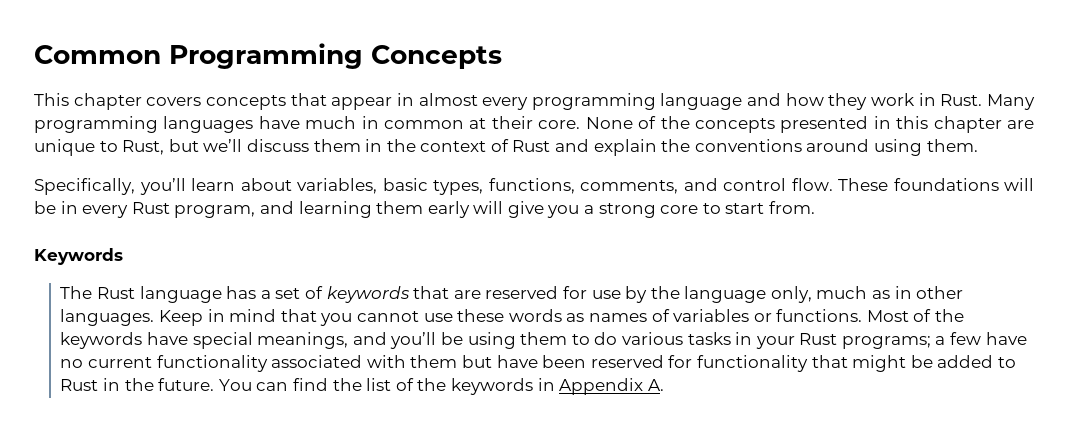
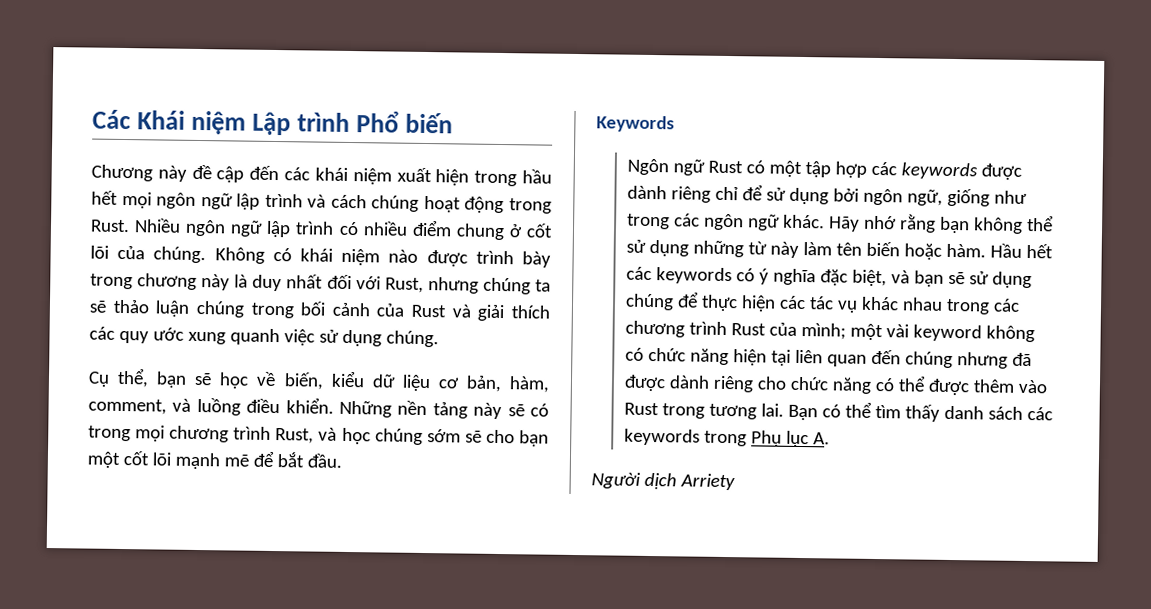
- Common Programming Concepts
- This chapter covers concepts that appear in almost every programming language and how they work in Rust. Many programming languages have much in common at their core. None of the concepts presented in this chapter are unique to Rust, but we’ll discuss them in the context of Rust and explain the conventions around using them.
- Specifically, you’ll learn about variables, basic types, functions, comments, and control flow. These foundations will be in every Rust program, and learning them early will give you a strong core to start from.
+ Các Khái niệm Lập trình Phổ biến
+ Chương này đề cập đến các khái niệm xuất hiện trong hầu hết mọi ngôn ngữ lập trình và cách chúng hoạt động trong Rust. Nhiều ngôn ngữ lập trình có nhiều điểm chung ở cốt lõi của chúng. Không có khái niệm nào được trình bày trong chương này là duy nhất đối với Rust, nhưng chúng ta sẽ thảo luận chúng trong bối cảnh của Rust và giải thích các quy ước xung quanh việc sử dụng chúng.
+ Cụ thể, bạn sẽ học về biến, kiểu dữ liệu cơ bản, hàm, comment, và luồng điều khiển. Những nền tảng này sẽ có trong mọi chương trình Rust, và học chúng sớm sẽ cho bạn một cốt lõi mạnh mẽ để bắt đầu.
  Keywords
- The Rust language has a set of keywords that are reserved for use by the language only, much as in other languages. Keep in mind that you cannot use these words as names of variables or functions. Most of the keywords have special meanings, and you’ll be using them to do various tasks in your Rust programs; a few have no current functionality associated with them but have been reserved for functionality that might be added to Rust in the future. You can find the list of the keywords in Appendix A.
+ Ngôn ngữ Rust có một tập hợp các keywords được dành riêng chỉ để sử dụng bởi ngôn ngữ, giống như trong các ngôn ngữ khác. Hãy nhớ rằng bạn không thể sử dụng những từ này làm tên biến hoặc hàm. Hầu hết các keywords có ý nghĩa đặc biệt, và bạn sẽ sử dụng chúng để thực hiện các tác vụ khác nhau trong các chương trình Rust của mình; một vài keyword không có chức năng hiện tại liên quan đến chúng nhưng đã được dành riêng cho chức năng có thể được thêm vào Rust trong tương lai. Bạn có thể tìm thấy danh sách các keywords trong Phụ lục A.
+ Người dịch Arriety

